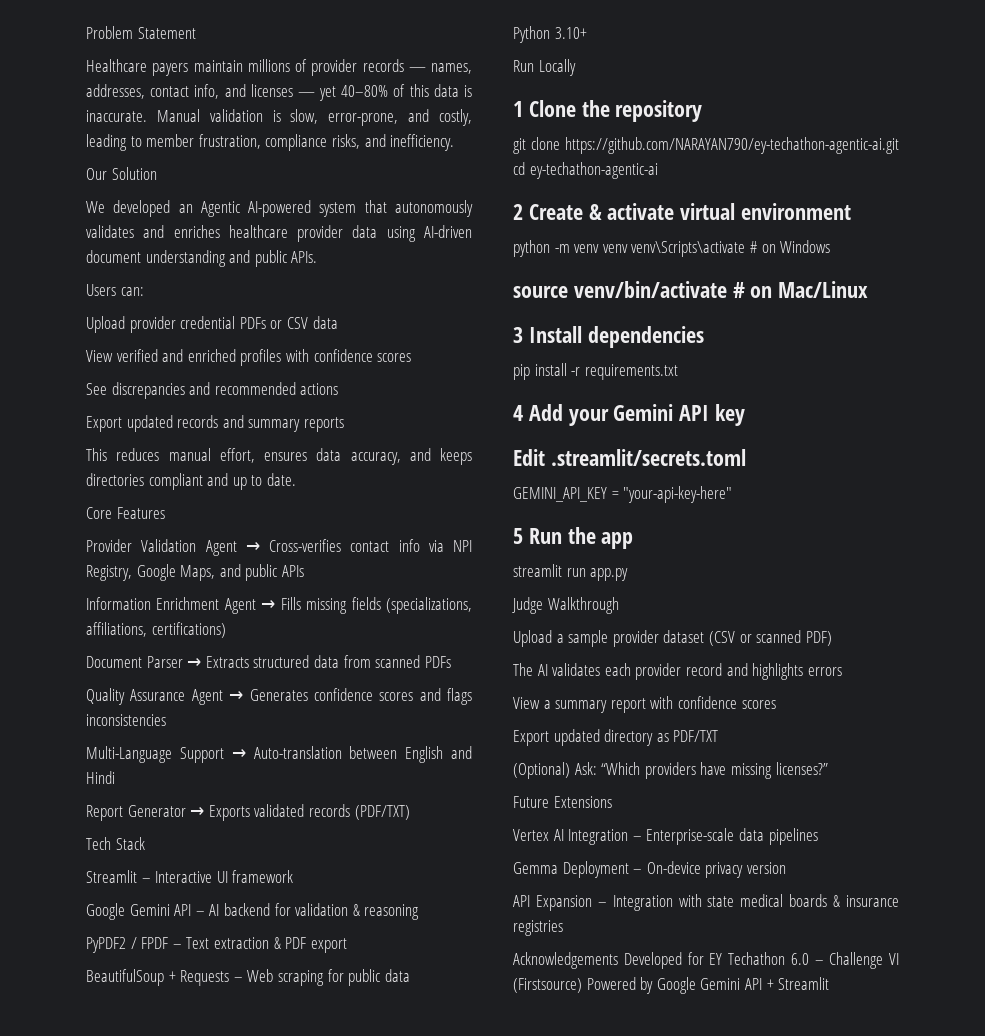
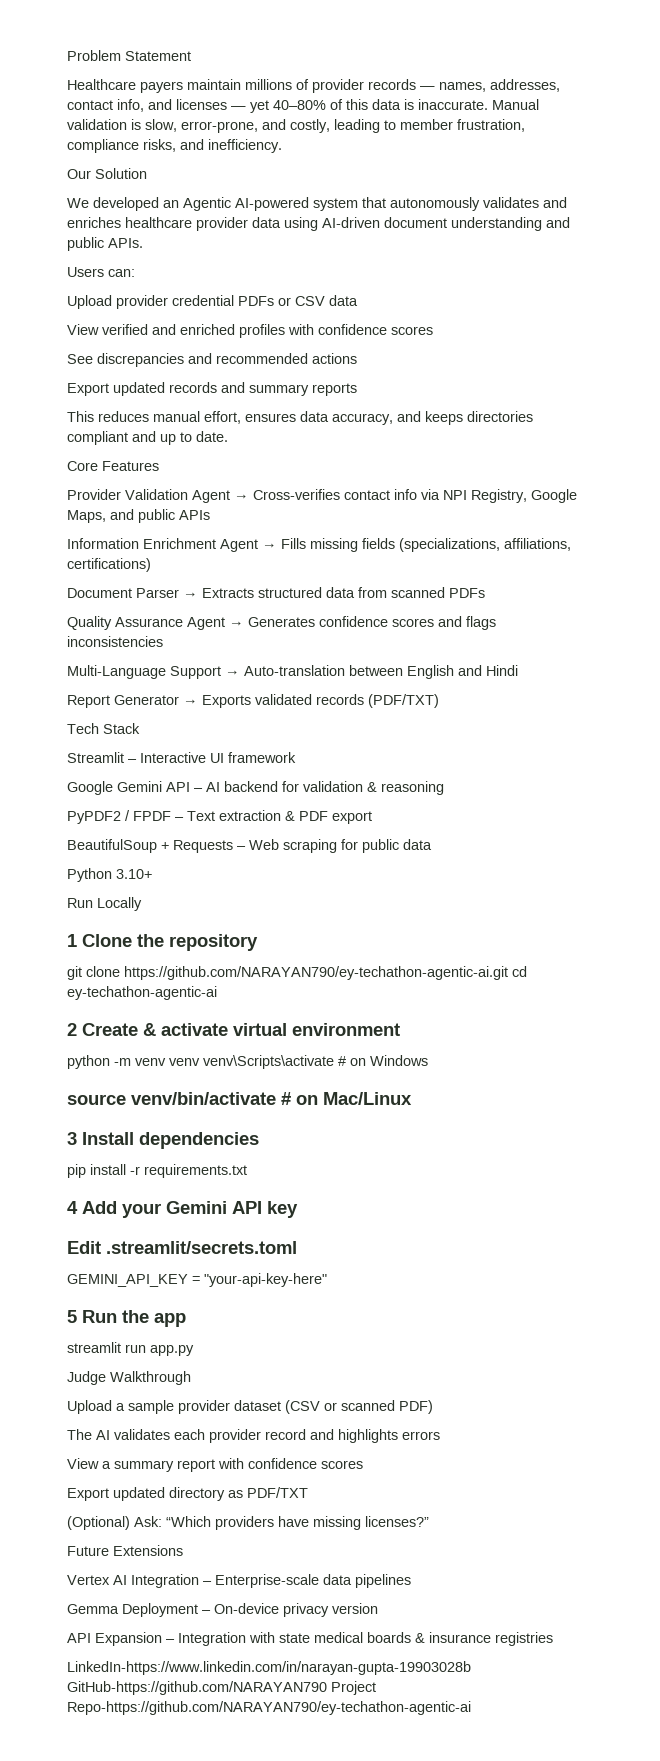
- Acknowledgements Developed for EY Techathon 6.0 – Challenge VI (Firstsource) Powered by Google Gemini API + Streamlit
+ LinkedIn-https://www.linkedin.com/in/narayan-gupta-19903028b GitHub-https://github.com/NARAYAN790 Project Repo-https://github.com/NARAYAN790/ey-techathon-agentic-ai

